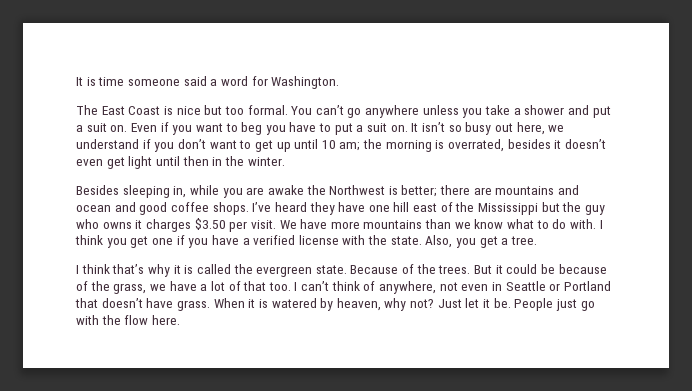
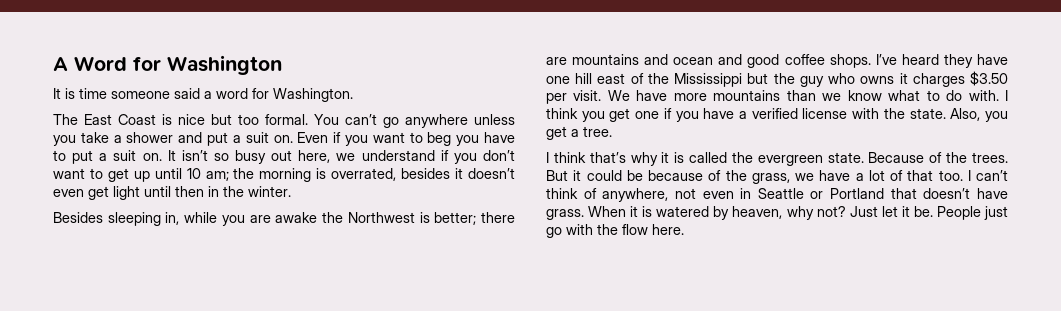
+ A Word for Washington

